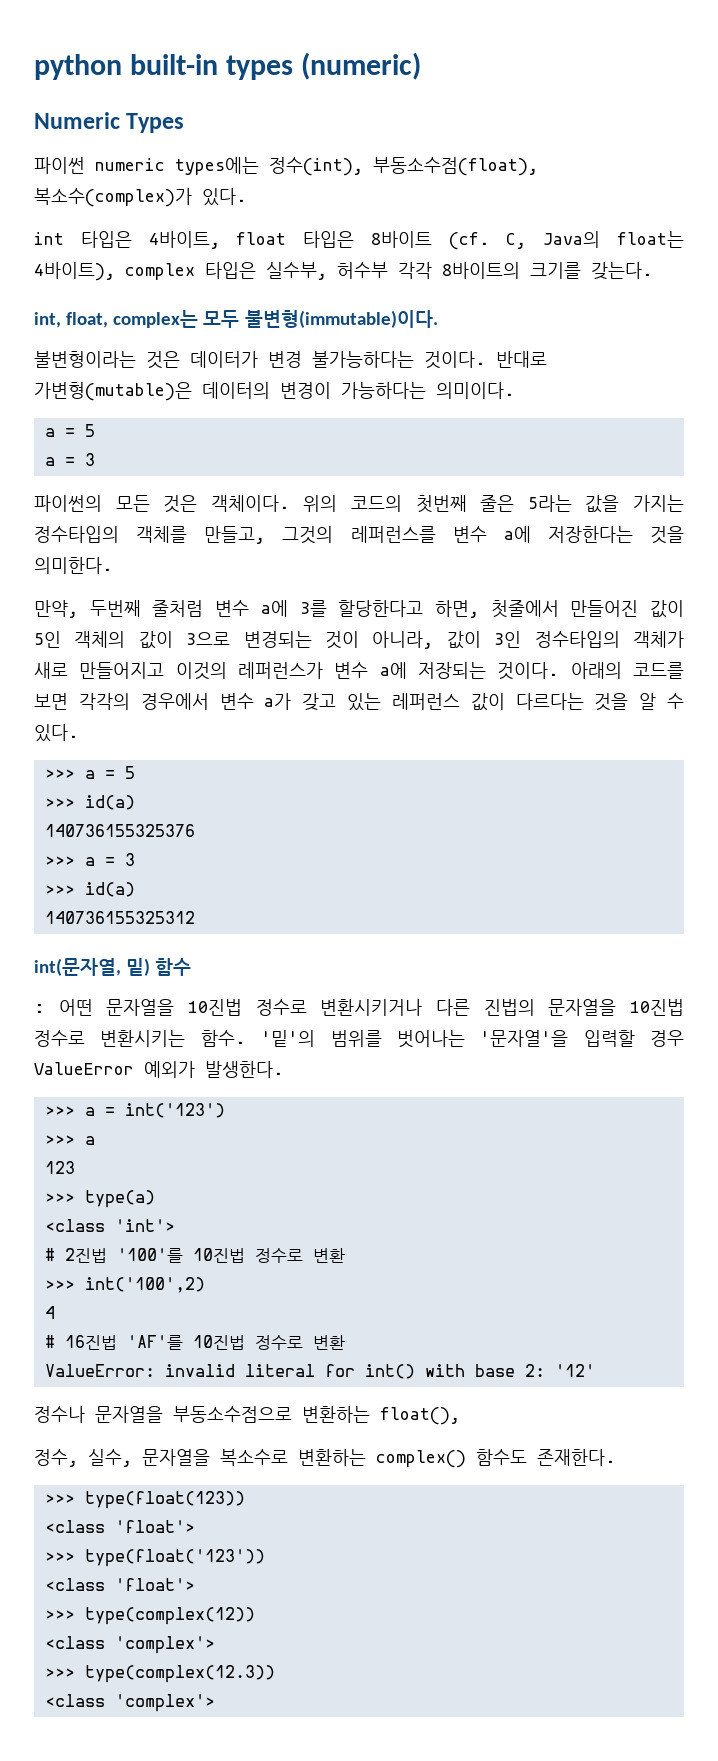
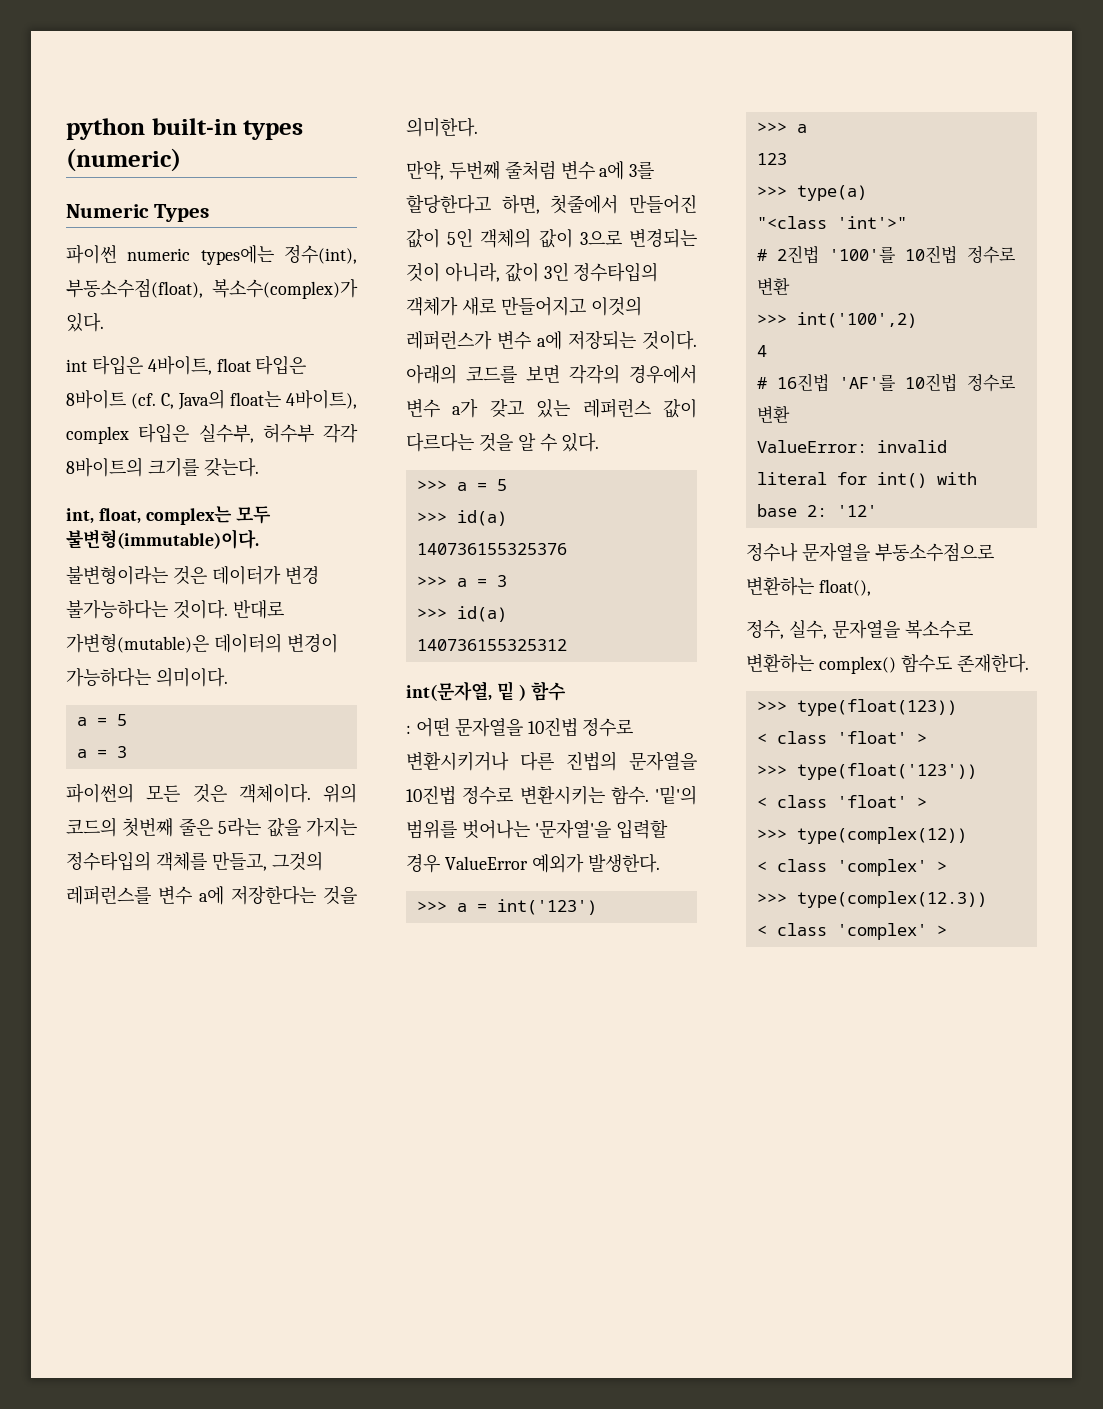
- int(문자열, 밑) 함수
+ int(문자열, 밑 ) 함수
- <class 'int'>
+ "<class 'int'>"
  >>> type(float(123))
- <class 'float'>
+ < class 'float' >
  >>> type(float('123'))
- <class 'float'>
+ < class 'float' >
  >>> type(complex(12))
- <class 'complex'>
+ < class 'complex' >
  >>> type(complex(12.3))
- <class 'complex'>
+ < class 'complex' >

